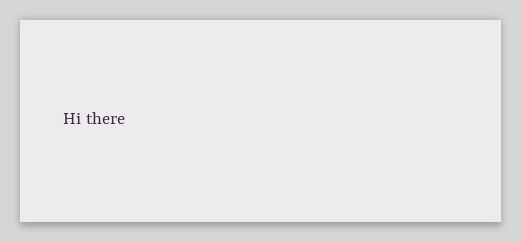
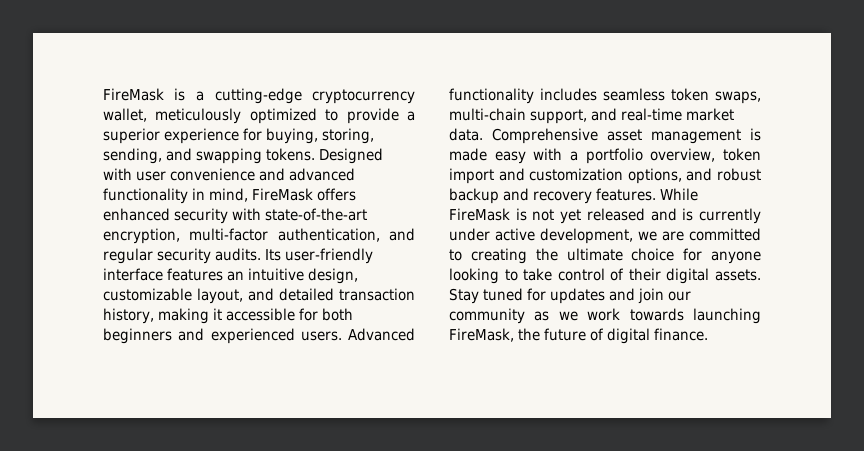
- Hi there
+ FireMask is a cutting-edge cryptocurrency wallet, meticulously optimized to provide a superior experience for buying, storing, sending, and swapping tokens. Designed with user convenience and advanced functionality in mind, FireMask offers enhanced security with state-of-the-art encryption, multi-factor authentication, and regular security audits. Its user-friendly interface features an intuitive design, customizable layout, and detailed transaction history, making it accessible for both beginners and experienced users. Advanced functionality includes seamless token swaps, multi-chain support, and real-time market data. Comprehensive asset management is made easy with a portfolio overview, token import and customization options, and robust backup and recovery features. While FireMask is not yet released and is currently under active development, we are committed to creating the ultimate choice for anyone looking to take control of their digital assets. Stay tuned for updates and join our community as we work towards launching FireMask, the future of digital finance.

